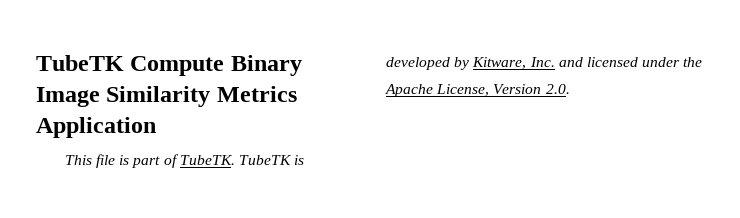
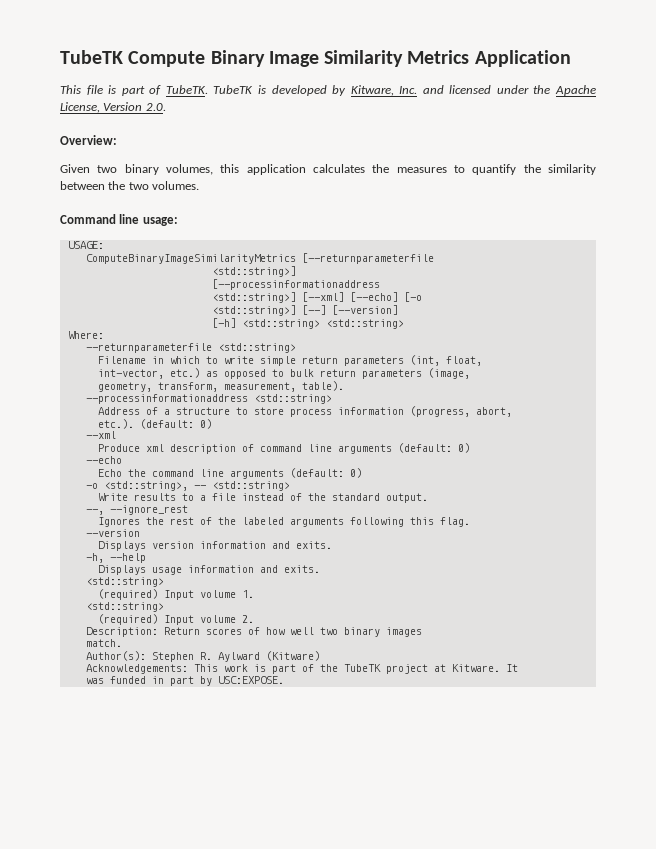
+ Overview:
+ Given two binary volumes, this application calculates the measures to quantify the similarity between the two volumes.
+ Command line usage:
+ USAGE:
+ ComputeBinaryImageSimilarityMetrics [--returnparameterfile
+ <std::string>]
+ [--processinformationaddress
+ <std::string>] [--xml] [--echo] [-o
+ <std::string>] [--] [--version]
+ [-h] <std::string> <std::string>
+ Where:
+ --returnparameterfile <std::string>
+ Filename in which to write simple return parameters (int, float,
+ int-vector, etc.) as opposed to bulk return parameters (image,
+ geometry, transform, measurement, table).
+ --processinformationaddress <std::string>
+ Address of a structure to store process information (progress, abort,
+ etc.). (default: 0)
+ --xml
+ Produce xml description of command line arguments (default: 0)
+ --echo
+ Echo the command line arguments (default: 0)
+ -o <std::string>, -- <std::string>
+ Write results to a file instead of the standard output.
+ --, --ignore_rest
+ Ignores the rest of the labeled arguments following this flag.
+ --version
+ Displays version information and exits.
+ -h, --help
+ Displays usage information and exits.
+ <std::string>
+ (required) Input volume 1.
+ <std::string>
+ (required) Input volume 2.
+ Description: Return scores of how well two binary images
+ match.
+ Author(s): Stephen R. Aylward (Kitware)
+ Acknowledgements: This work is part of the TubeTK project at Kitware. It
+ was funded in part by USC:EXPOSE.

